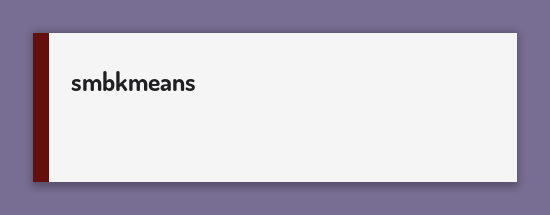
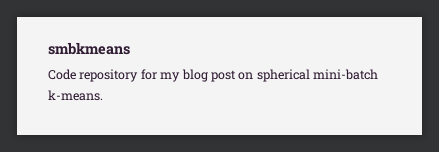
+ Code repository for my blog post on spherical mini-batch k-means.

